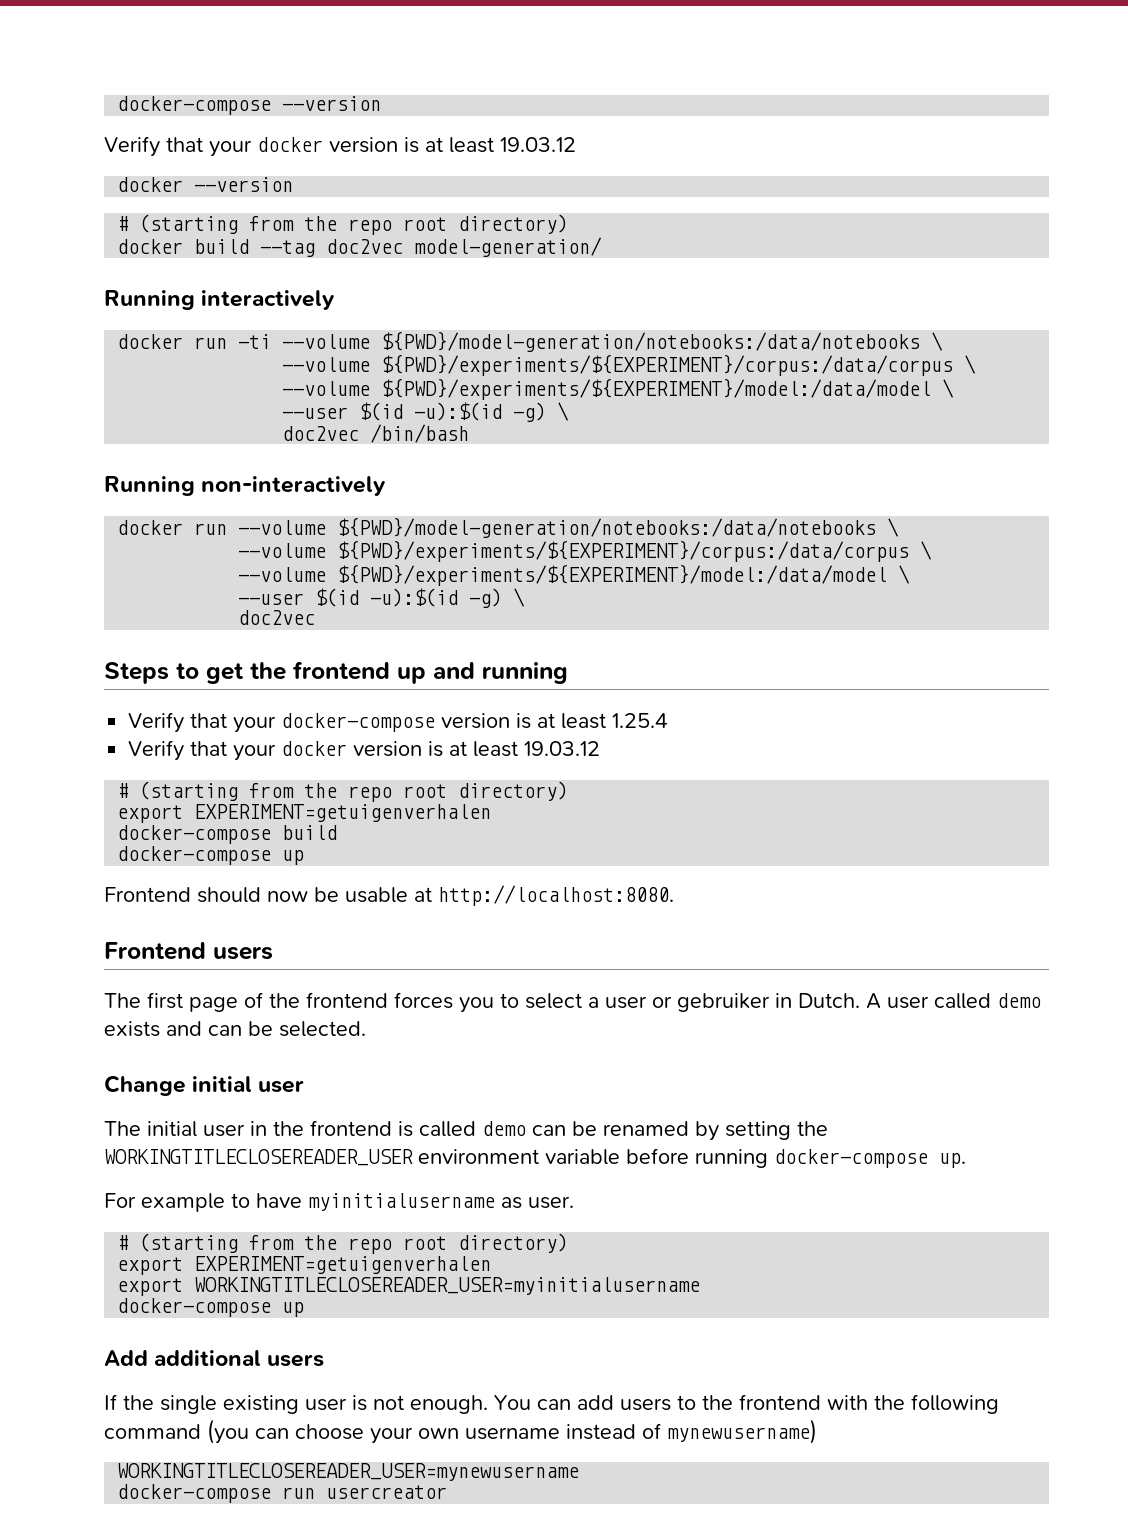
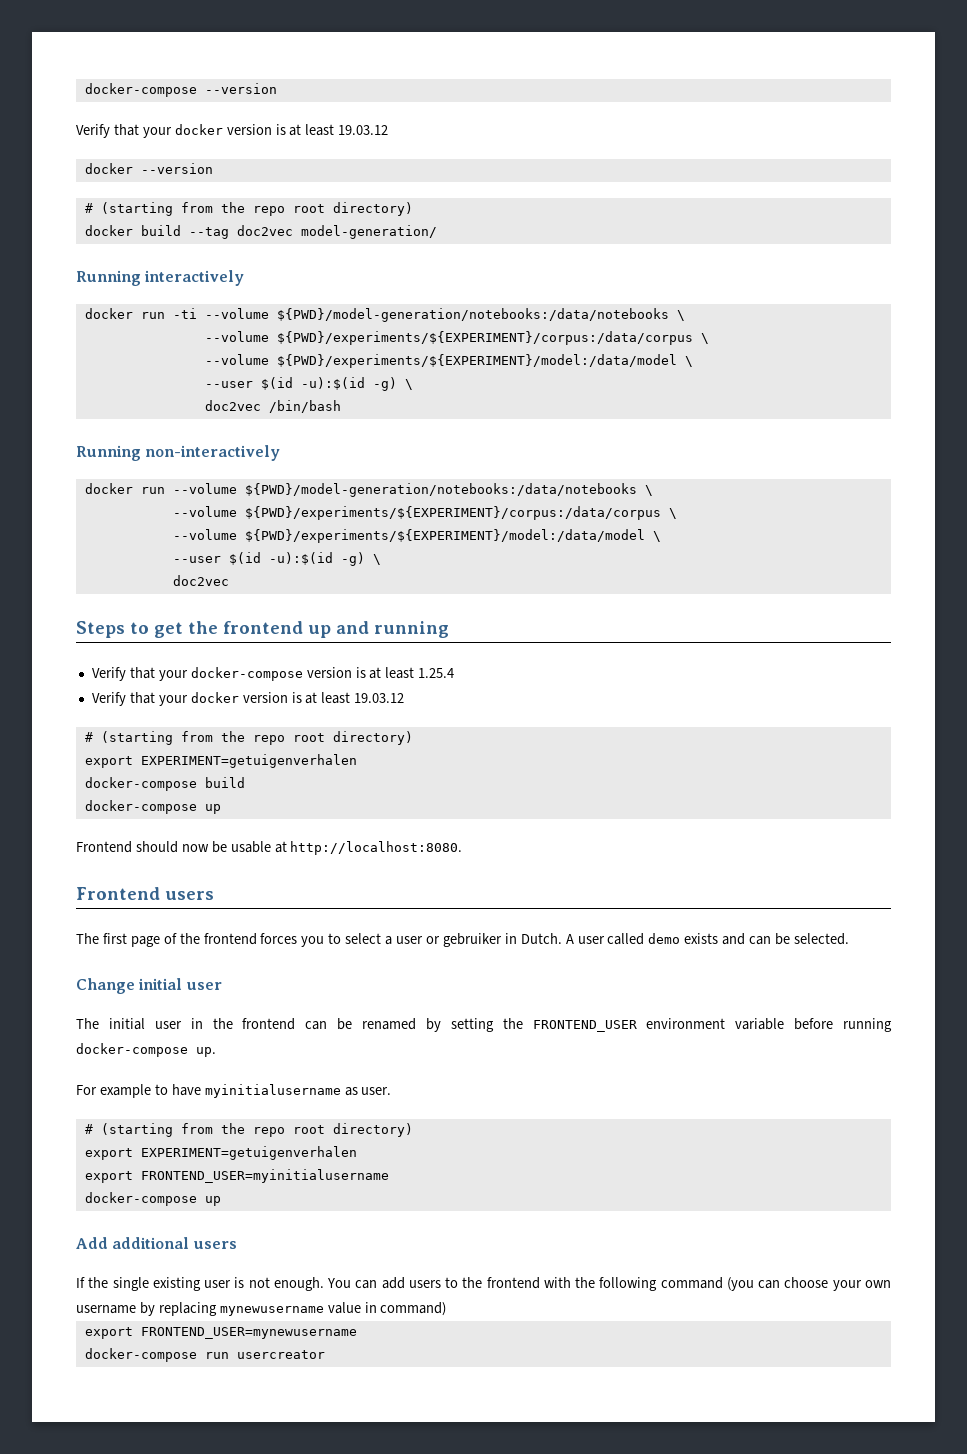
- The initial user in the frontend is called demo can be renamed by setting the WORKINGTITLECLOSEREADER_USER environment variable before running docker-compose up.
+ The initial user in the frontend can be renamed by setting the FRONTEND_USER environment variable before running docker-compose up.
- export WORKINGTITLECLOSEREADER_USER=myinitialusername
+ export FRONTEND_USER=myinitialusername
- You can add users to the frontend with the following command (you can choose your own username instead of mynewusername)
- WORKINGTITLECLOSEREADER_USER=mynewusername
+ You can add users to the frontend with the following command (you can choose your own username by replacing mynewusername value in command)
+ export FRONTEND_USER=mynewusername

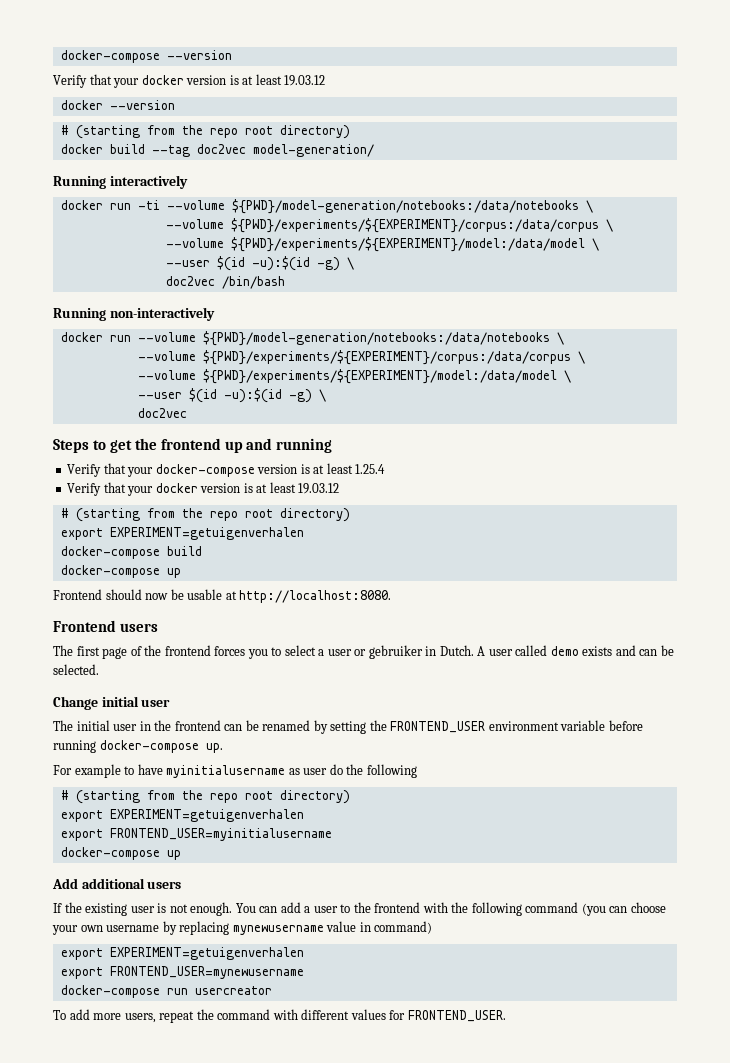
- For example to have myinitialusername as user.
+ For example to have myinitialusername as user do the following
- If the single existing user is not enough.
+ If the existing user is not enough.
- You can add users to the frontend with the following command (you can choose your own username by replacing mynewusername value in command)
+ You can add a user to the frontend with the following command (you can choose your own username by replacing mynewusername value in command)
+ export EXPERIMENT=getuigenverhalen
+ To add more users, repeat the command with different values for FRONTEND_USER.

